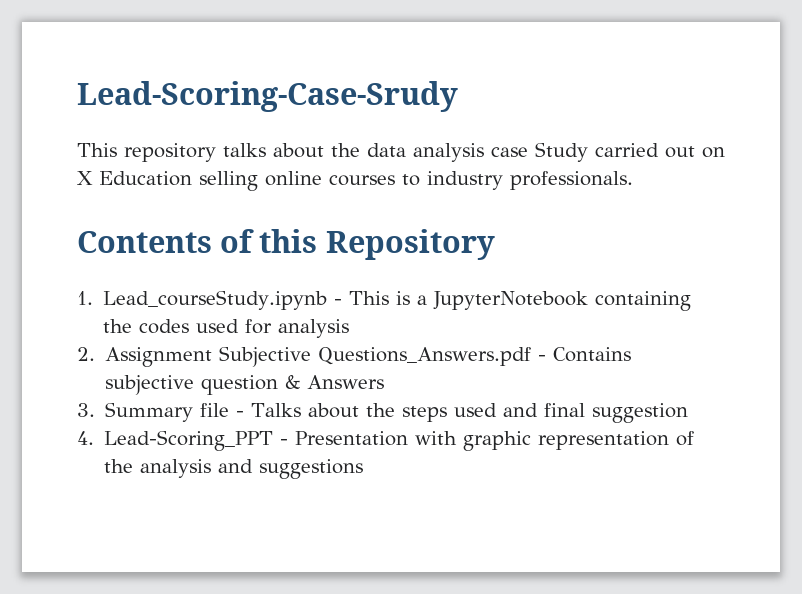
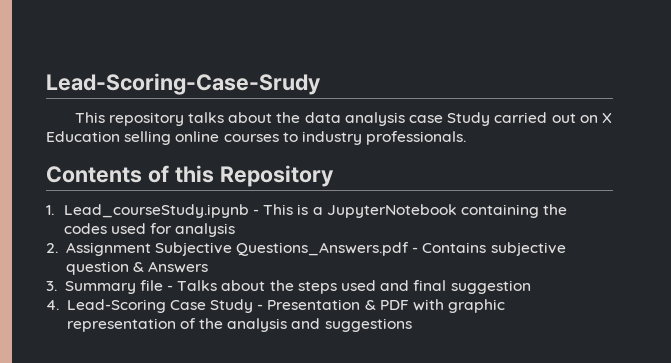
- 4. Lead-Scoring_PPT - Presentation with graphic representation of the analysis and suggestions
+ 4. Lead-Scoring Case Study - Presentation & PDF with graphic representation of the analysis and suggestions

